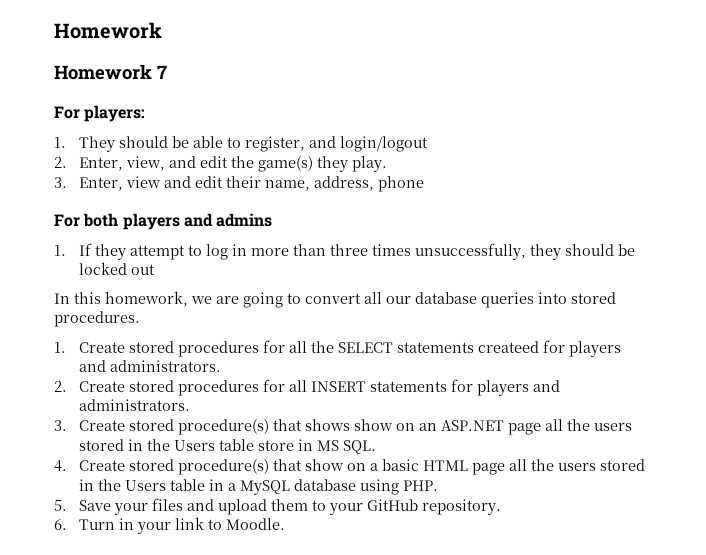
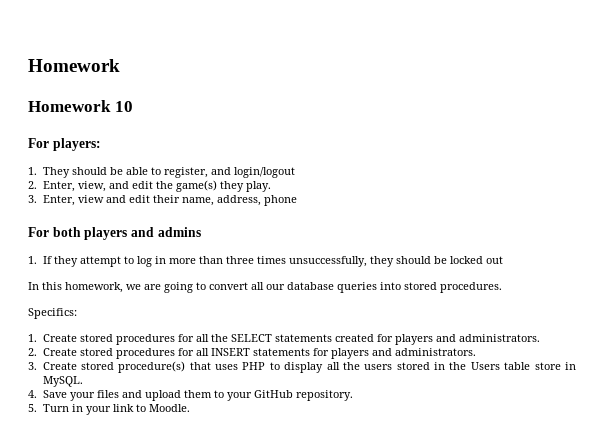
- Homework 7
+ Homework 10
+ Specifics:
- 1. Create stored procedures for all the SELECT statements createed for players and administrators.
+ 1. Create stored procedures for all the SELECT statements created for players and administrators.
- 3. Create stored procedure(s) that shows show on an ASP.NET page all the users stored in the Users table store in MS SQL.
- 4. Create stored procedure(s) that show on a basic HTML page all the users stored in the Users table in a MySQL database using PHP.
- 5. Save your files and upload them to your GitHub repository.
+ 3. Create stored procedure(s) that uses PHP to display all the users stored in the Users table store in MySQL.
+ 4. Save your files and upload them to your GitHub repository.
- 6. Turn in your link to Moodle.
+ 5. Turn in your link to Moodle.

